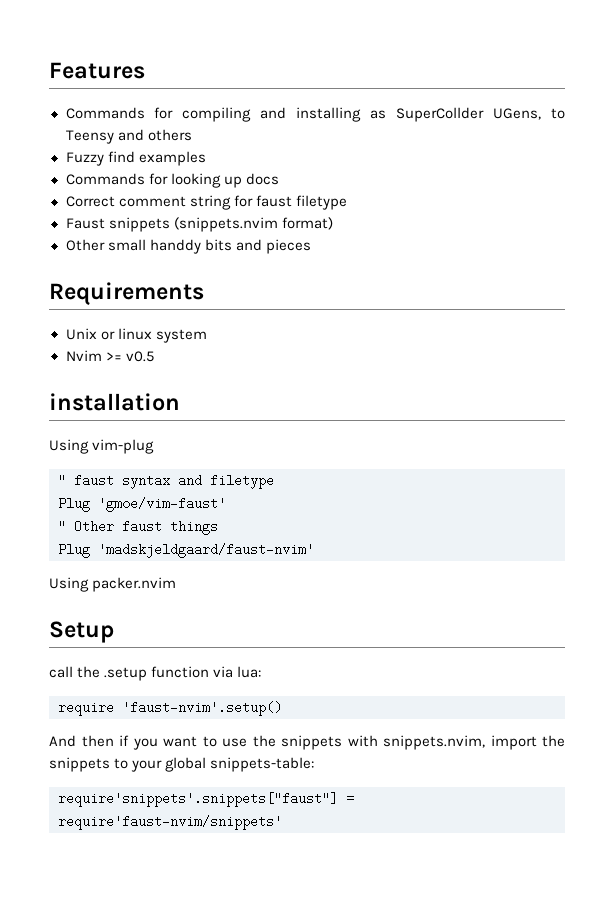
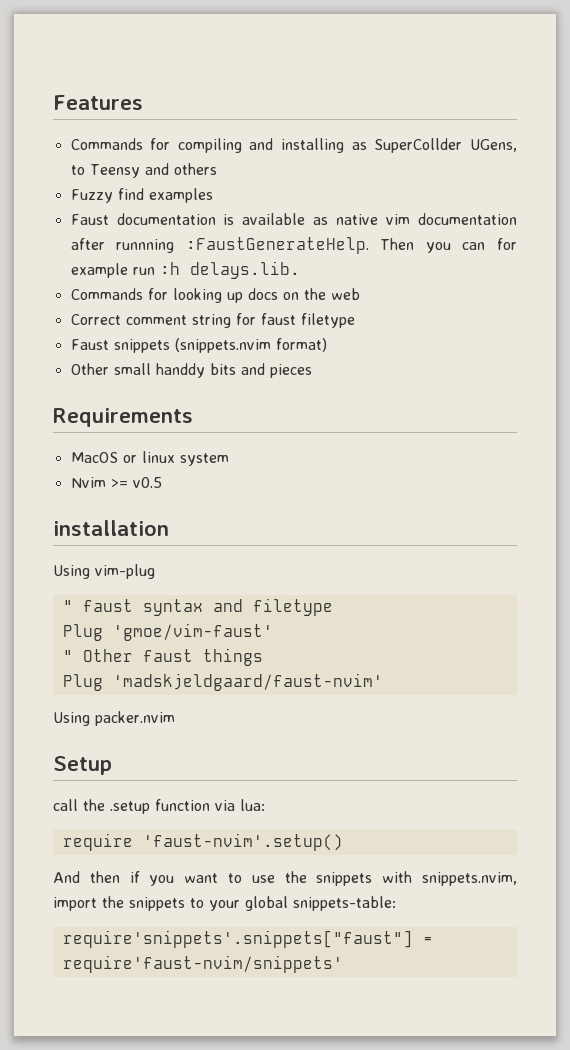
+ Faust documentation is available as native vim documentation after runnning :FaustGenerateHelp. Then you can for example run :h delays.lib.
- Commands for looking up docs
+ Commands for looking up docs on the web
- Unix or linux system
+ MacOS or linux system

